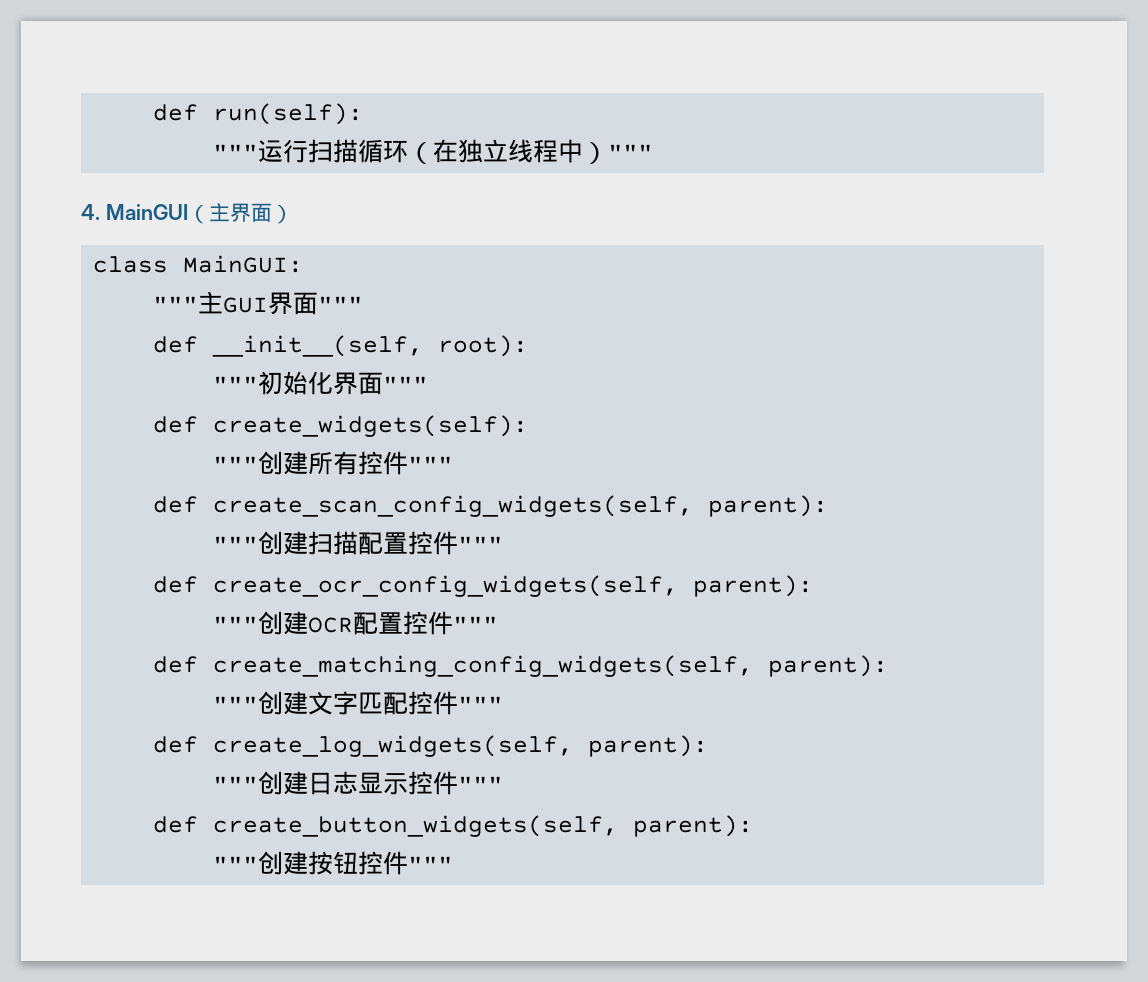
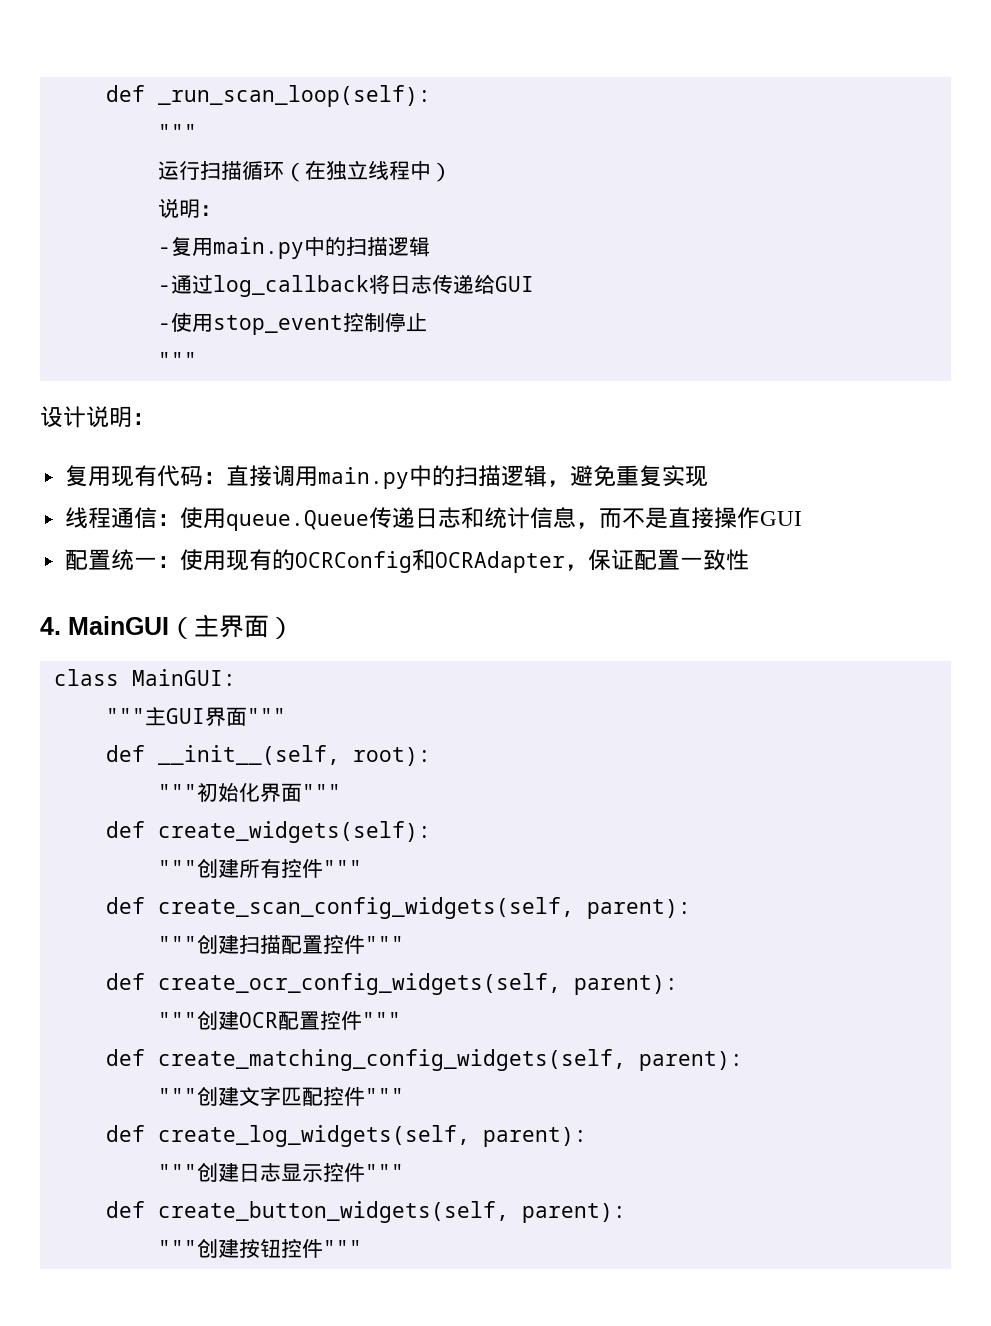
- def run(self):
- """运行扫描循环（在独立线程中）"""
+ def _run_scan_loop(self):
+ """
+ 运行扫描循环（在独立线程中）
+ 说明：
+ -复用main.py中的扫描逻辑
+ -通过log_callback将日志传递给GUI
+ -使用stop_event控制停止
+ """
+ 设计说明：
+ 复用现有代码：直接调用main.py中的扫描逻辑，避免重复实现
+ 线程通信：使用queue.Queue传递日志和统计信息，而不是直接操作GUI
+ 配置统一：使用现有的OCRConfig和OCRAdapter，保证配置一致性

